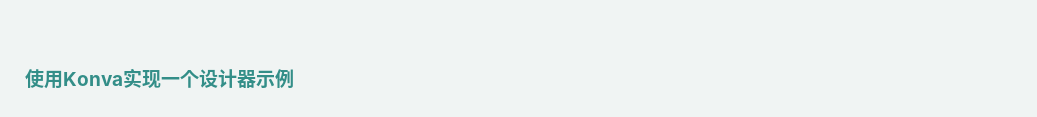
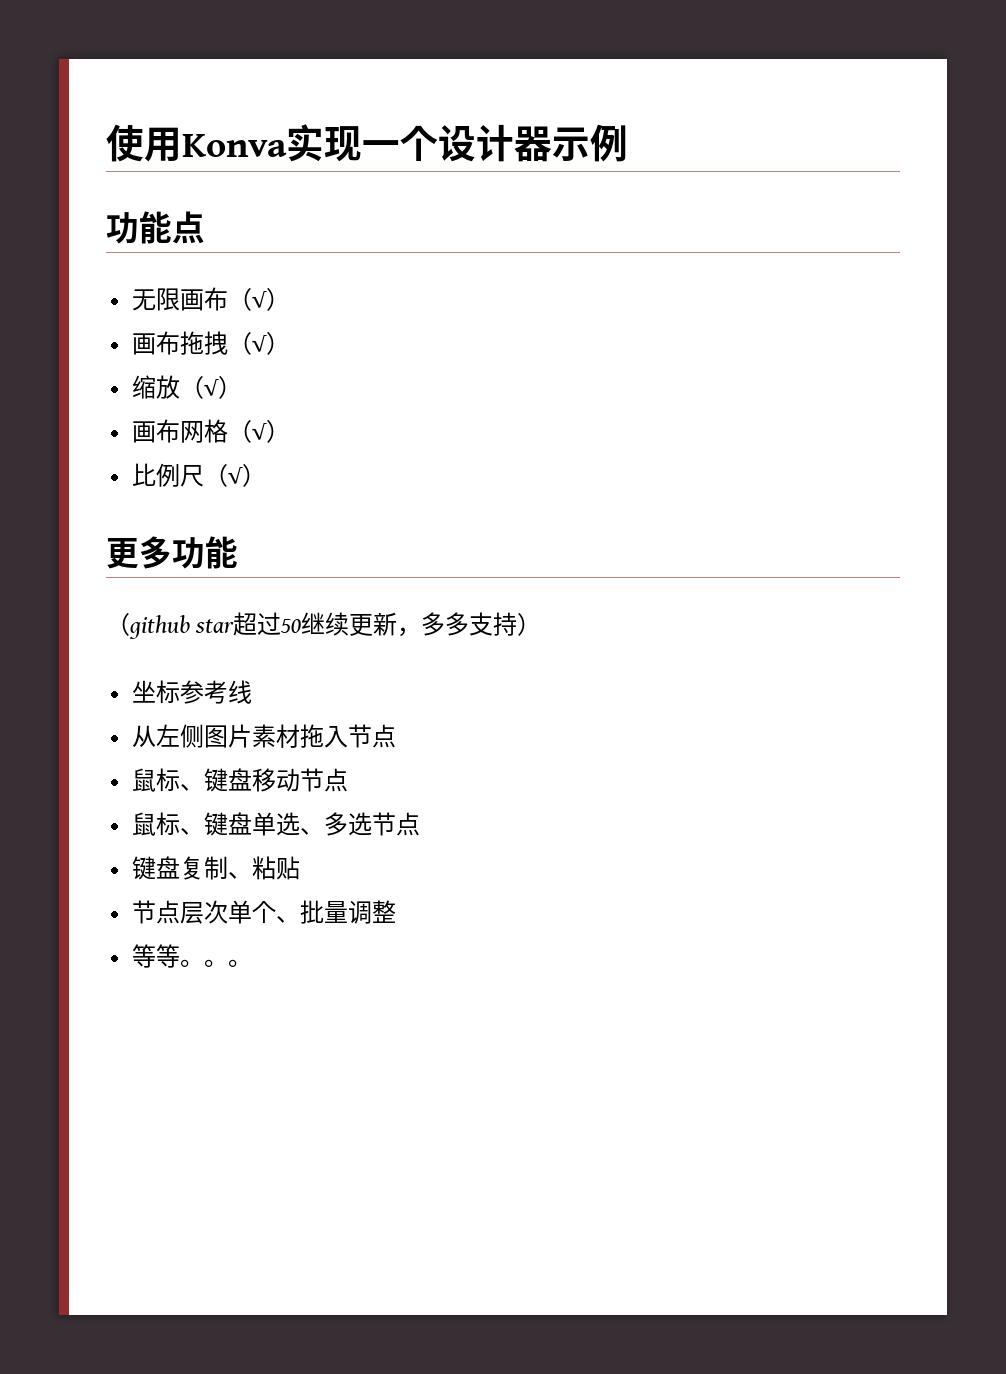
+ 功能点
+ 无限画布（√）
+ 画布拖拽（√）
+ 缩放（√）
+ 画布网格（√）
+ 比例尺（√）
+ 更多功能
+ （github star超过50继续更新，多多支持）
+ 坐标参考线
+ 从左侧图片素材拖入节点
+ 鼠标、键盘移动节点
+ 鼠标、键盘单选、多选节点
+ 键盘复制、粘贴
+ 节点层次单个、批量调整
+ 等等。。。

